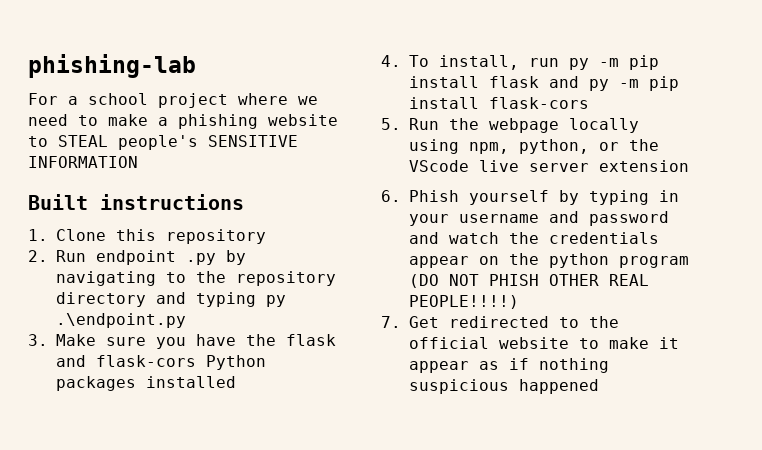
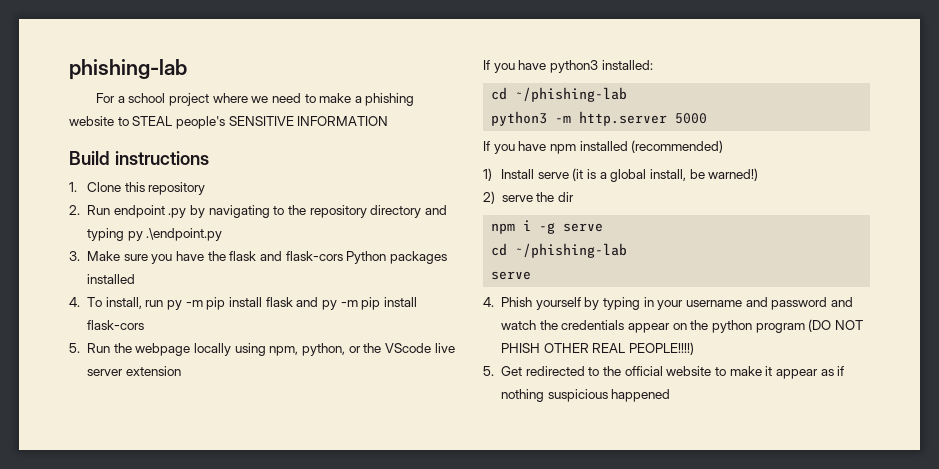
- Built instructions
+ Build instructions
- 6. Phish yourself by typing in your username and password and watch the credentials appear on the python program (DO NOT PHISH OTHER REAL PEOPLE!!!!)
+ If you have python3 installed:
+ cd ~/phishing-lab
+ python3 -m http.server 5000
+ If you have npm installed (recommended)
+ 1) Install serve (it is a global install, be warned!)
+ 2) serve the dir
+ npm i -g serve
+ cd ~/phishing-lab
+ serve
+ 4. Phish yourself by typing in your username and password and watch the credentials appear on the python program (DO NOT PHISH OTHER REAL PEOPLE!!!!)
- 7. Get redirected to the official website to make it appear as if nothing suspicious happened
+ 5. Get redirected to the official website to make it appear as if nothing suspicious happened

